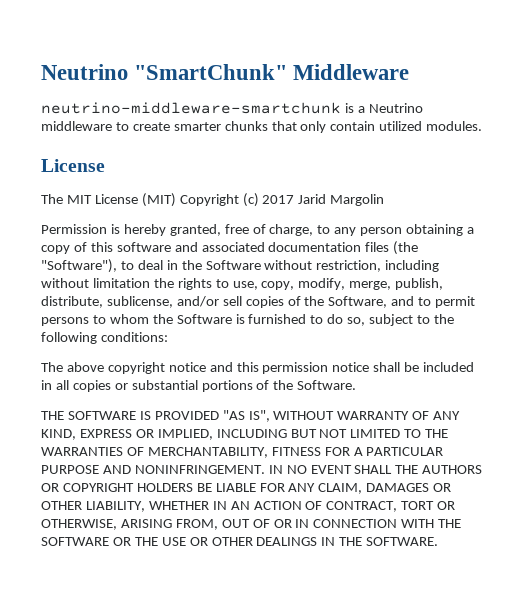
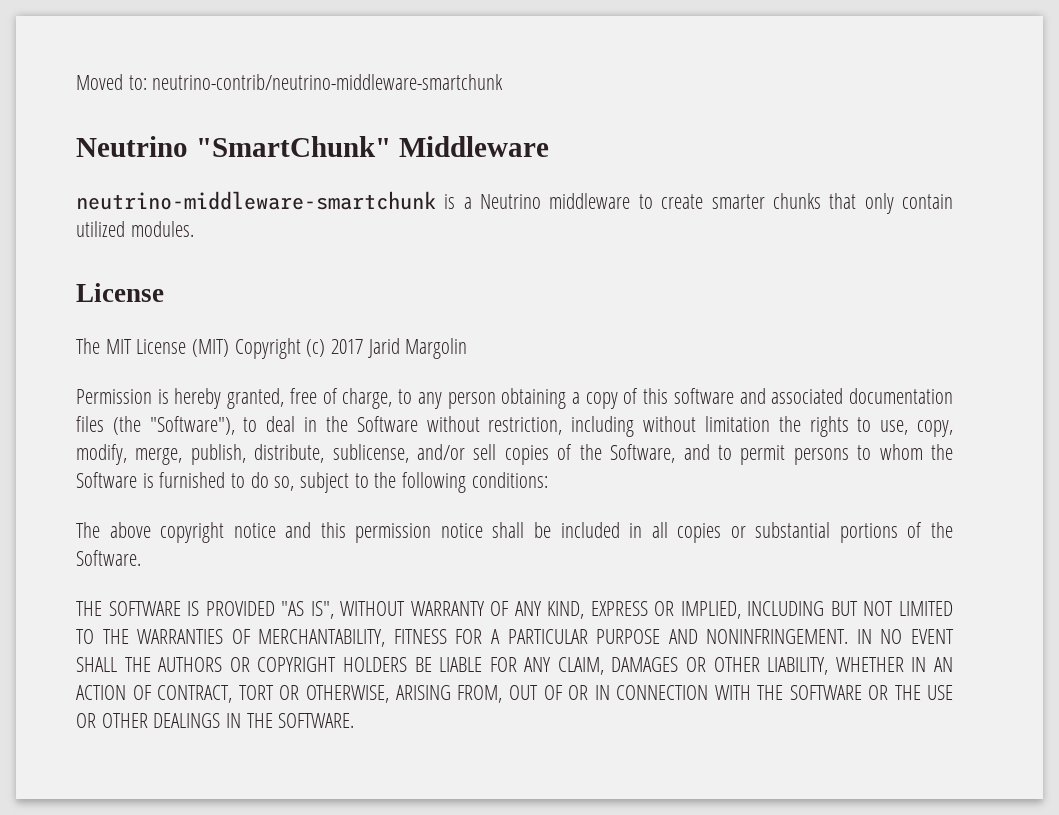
+ Moved to: neutrino-contrib/neutrino-middleware-smartchunk

